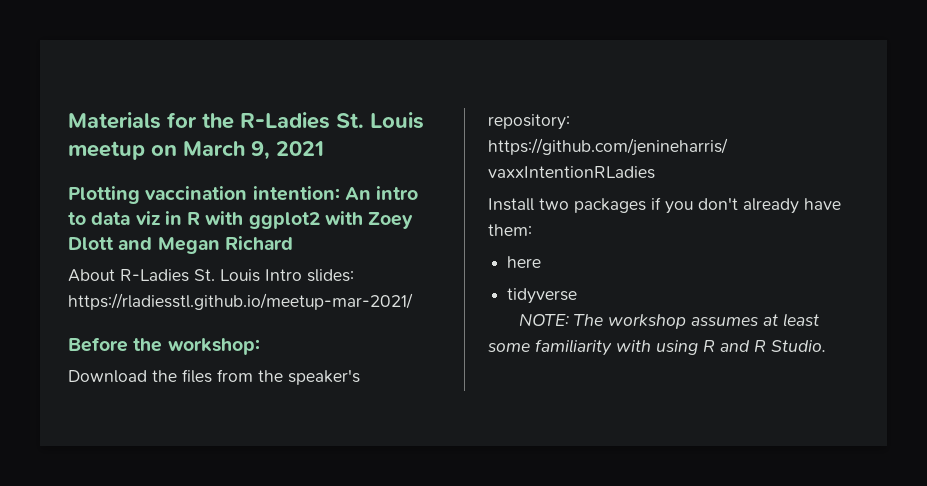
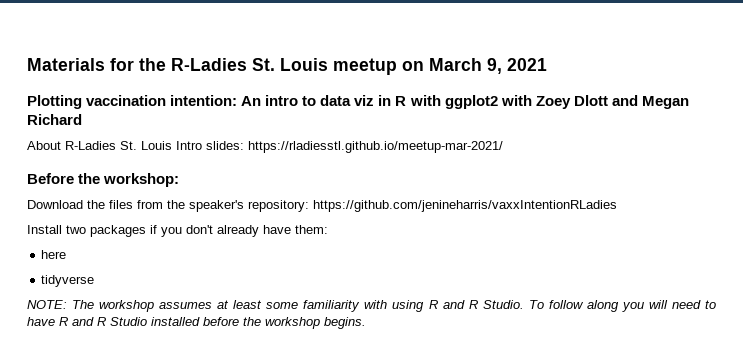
+ To follow along you will need to have R and R Studio installed before the workshop begins.

